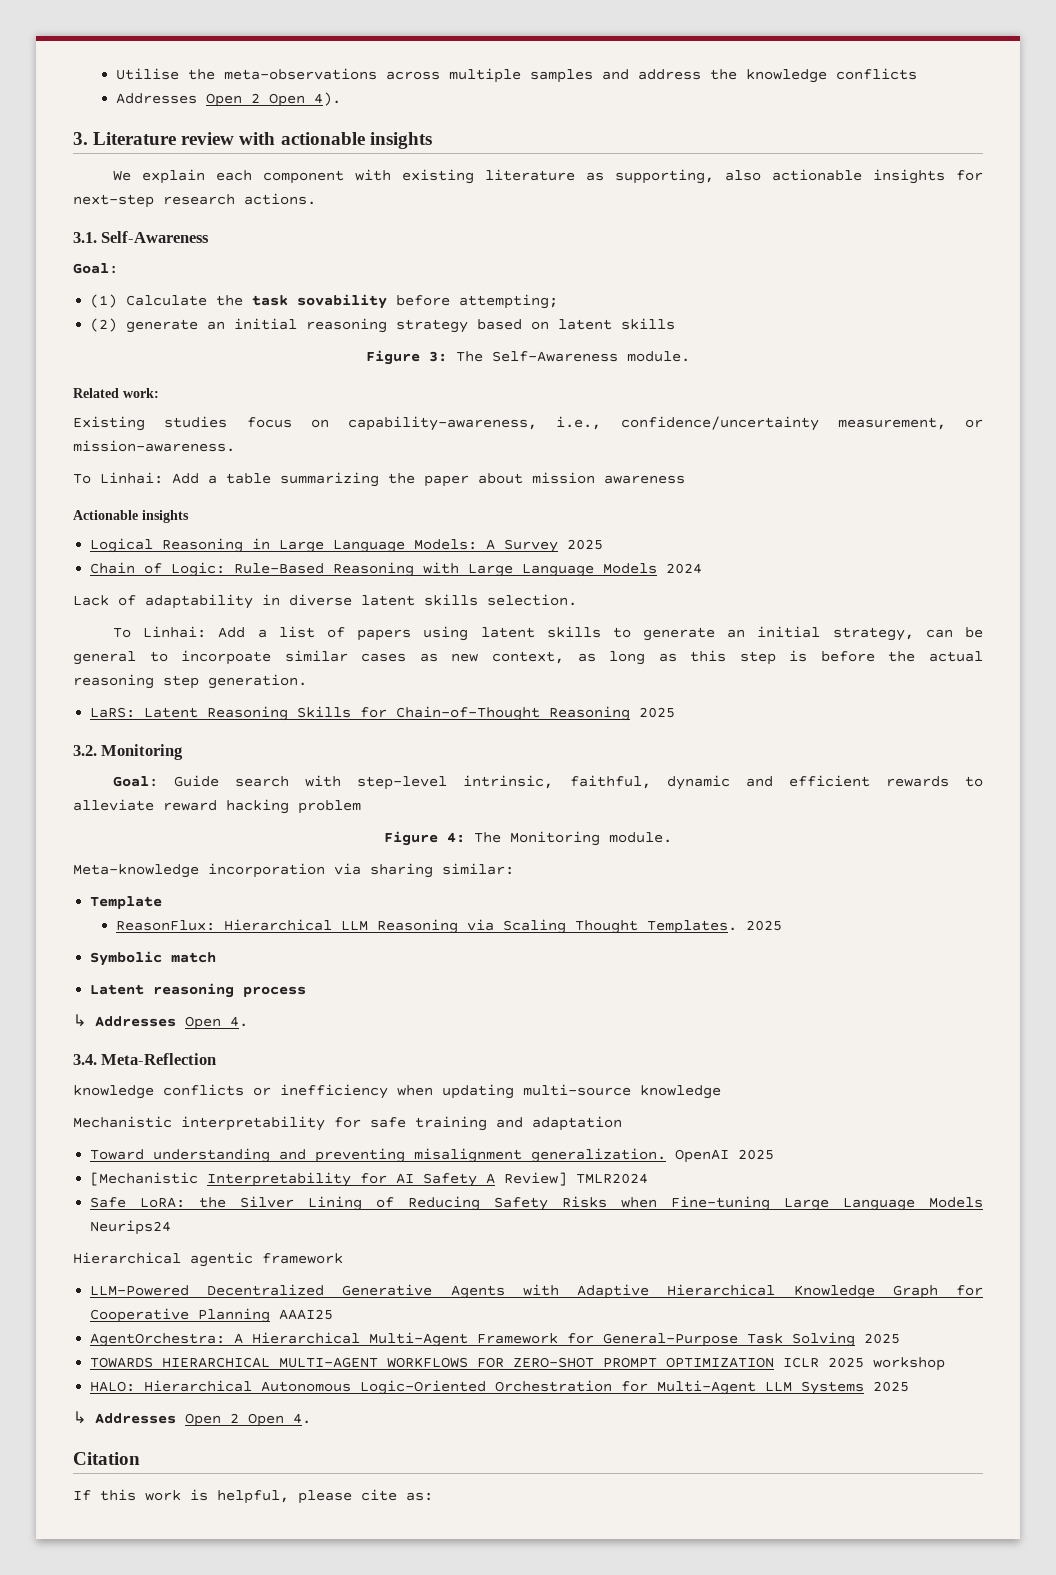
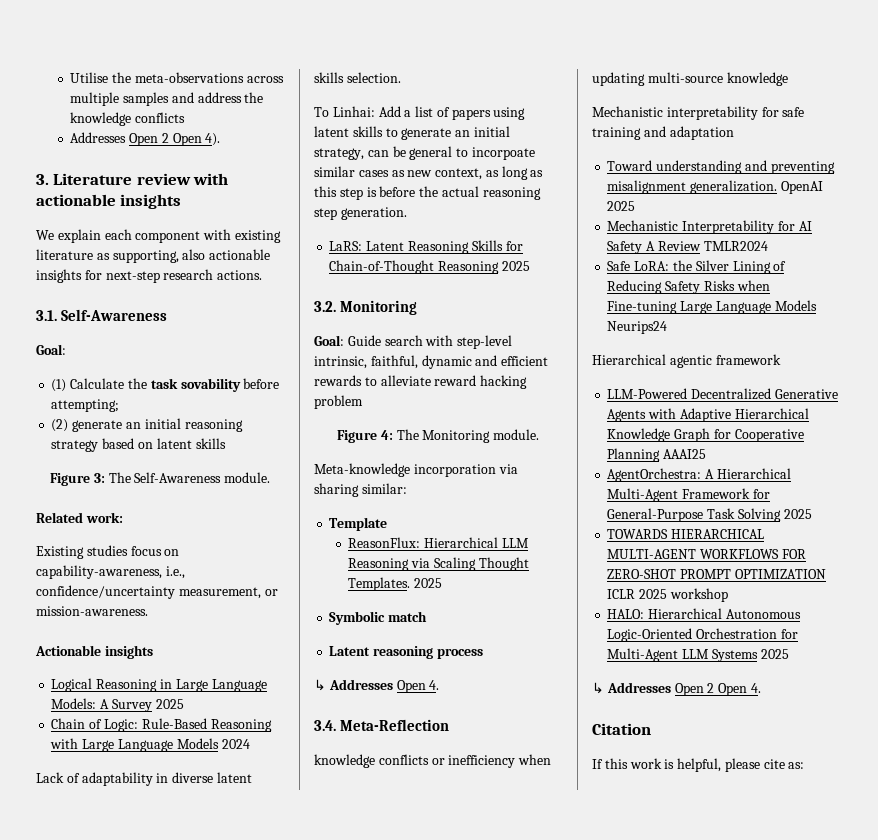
- To Linhai: Add a table summarizing the paper about mission awareness
- [Mechanistic Interpretability for AI Safety A Review] TMLR2024
+ Mechanistic Interpretability for AI Safety A Review TMLR2024

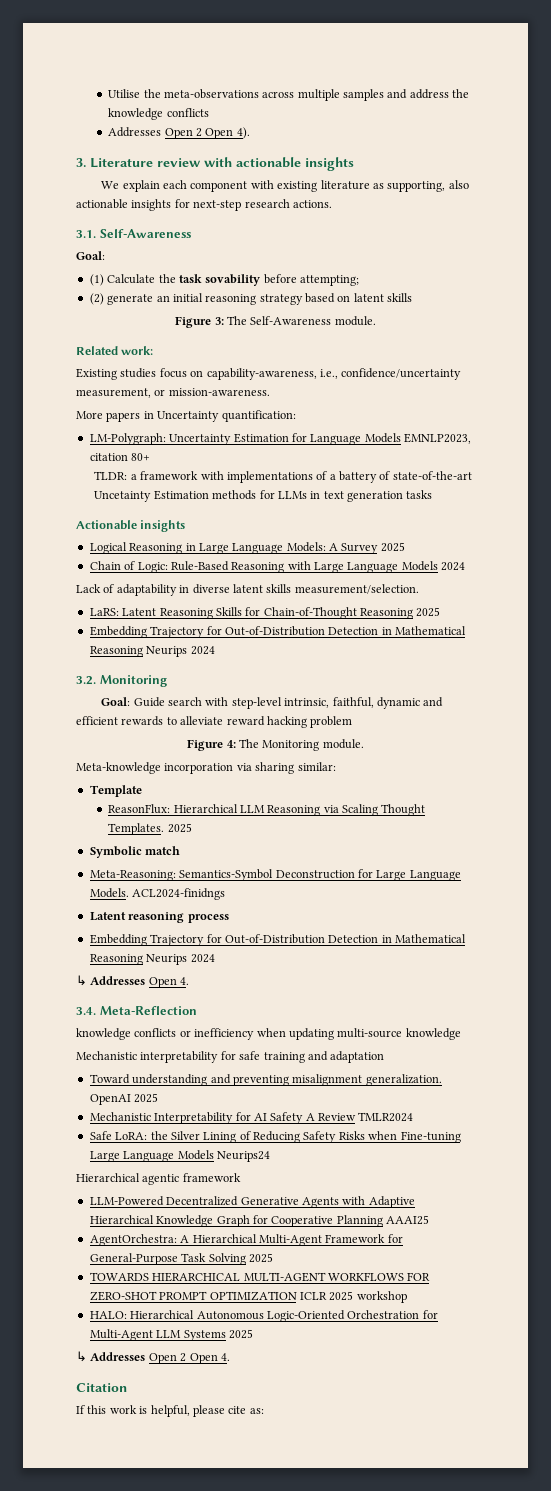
+ More papers in Uncertainty quantification:
+ LM-Polygraph: Uncertainty Estimation for Language Models EMNLP2023, citation 80+
+ TLDR: a framework with implementations of a battery of state-of-the-art Uncetainty Estimation methods for LLMs in text generation tasks
- Lack of adaptability in diverse latent skills selection.
- To Linhai: Add a list of papers using latent skills to generate an initial strategy, can be general to incorpoate similar cases as new context, as long as this step is before the actual reasoning step generation.
+ Lack of adaptability in diverse latent skills measurement/selection.
  LaRS: Latent Reasoning Skills for Chain-of-Thought Reasoning 2025
+ Embedding Trajectory for Out-of-Distribution Detection in Mathematical Reasoning Neurips 2024
+ Meta-Reasoning: Semantics-Symbol Deconstruction for Large Language Models. ACL2024-finidngs
  Latent reasoning process
+ Embedding Trajectory for Out-of-Distribution Detection in Mathematical Reasoning Neurips 2024

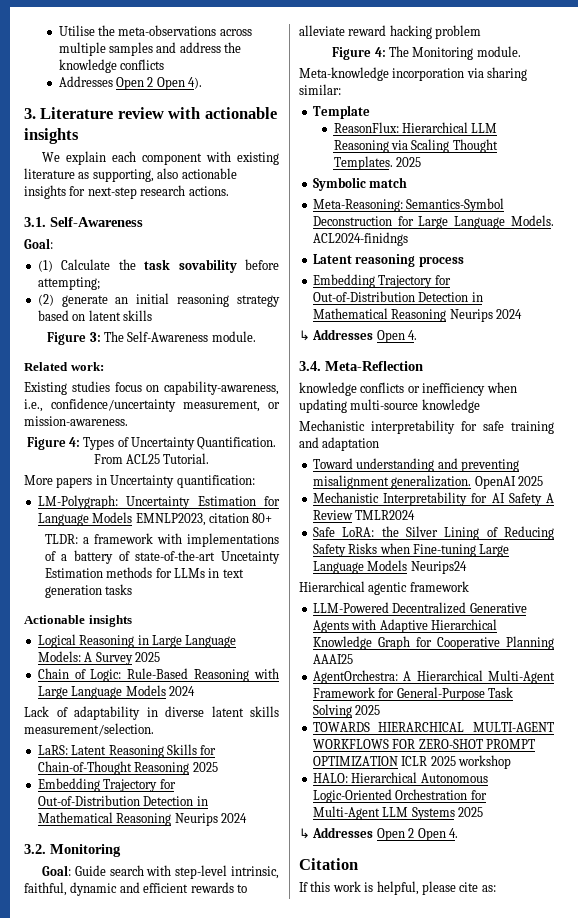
+ Figure 4: Types of Uncertainty Quantification. From ACL25 Tutorial.

